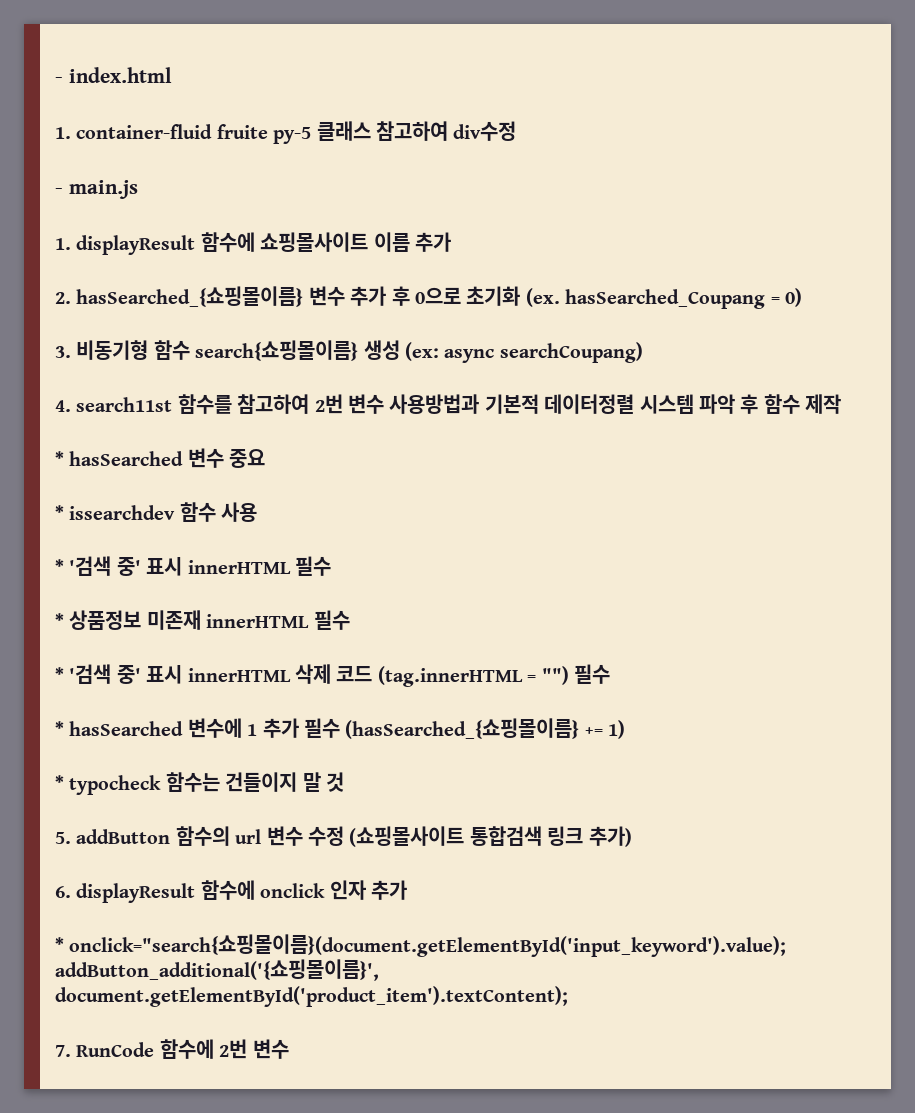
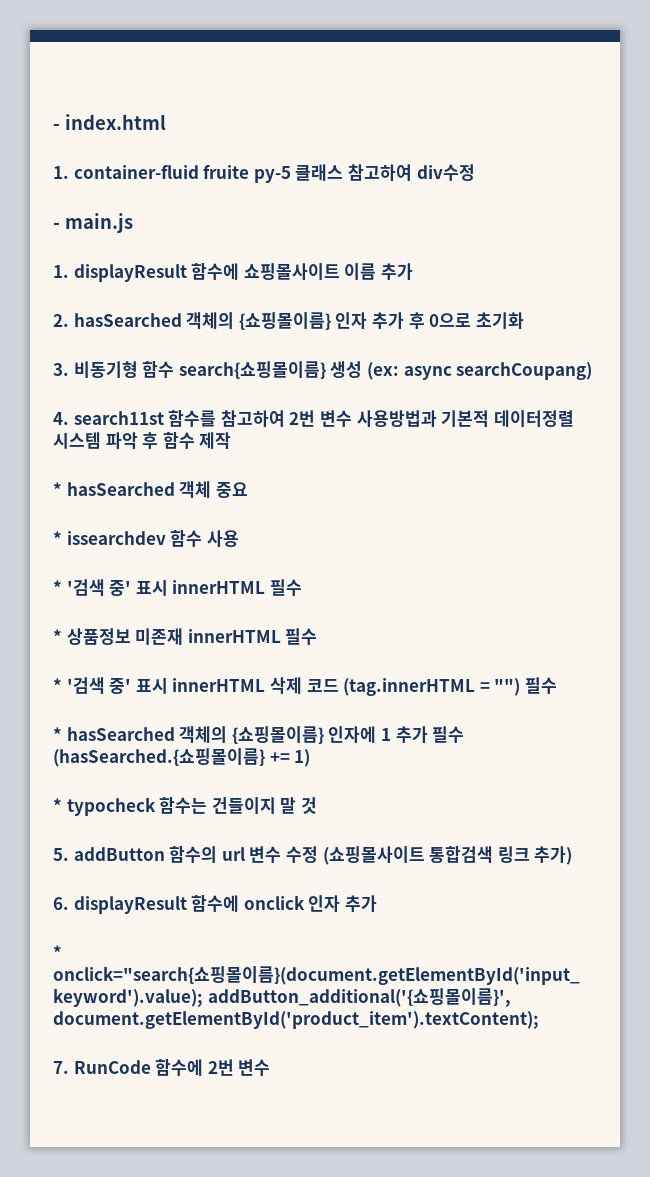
- 2. hasSearched_{쇼핑몰이름} 변수 추가 후 0으로 초기화 (ex. hasSearched_Coupang = 0)
+ 2. hasSearched 객체의 {쇼핑몰이름} 인자 추가 후 0으로 초기화
- * hasSearched 변수 중요
+ * hasSearched 객체 중요
- * hasSearched 변수에 1 추가 필수 (hasSearched_{쇼핑몰이름} += 1)
+ * hasSearched 객체의 {쇼핑몰이름} 인자에 1 추가 필수 (hasSearched.{쇼핑몰이름} += 1)

